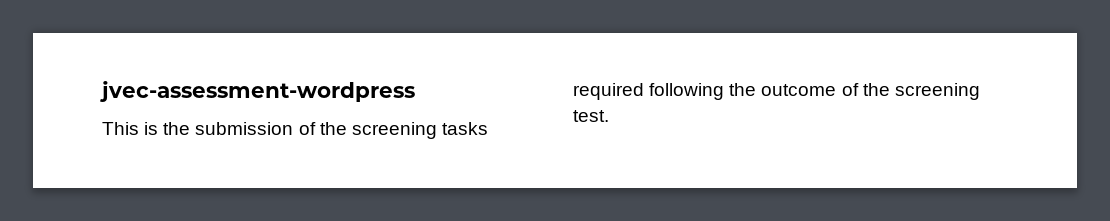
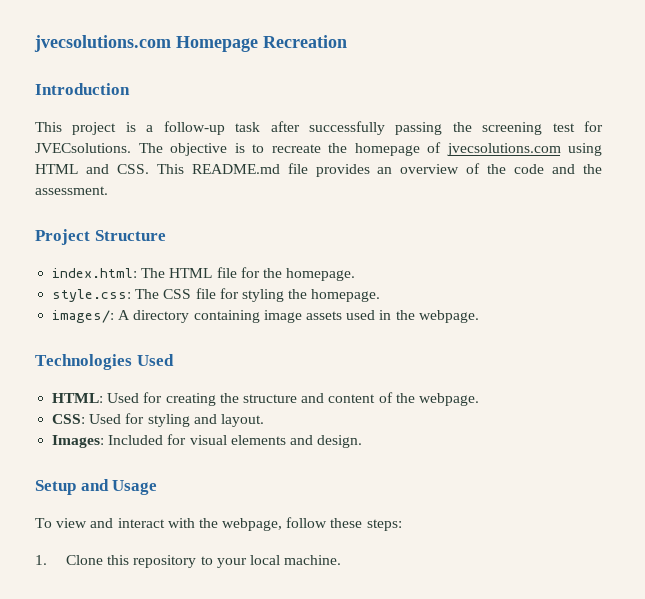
- jvec-assessment-wordpress
- This is the submission of the screening tasks required following the outcome of the screening test.
+ jvecsolutions.com Homepage Recreation
+ Introduction
+ This project is a follow-up task after successfully passing the screening test for JVECsolutions. The objective is to recreate the homepage of jvecsolutions.com using HTML and CSS. This README.md file provides an overview of the code and the assessment.
+ Project Structure
+ index.html: The HTML file for the homepage.
+ style.css: The CSS file for styling the homepage.
+ images/: A directory containing image assets used in the webpage.
+ Technologies Used
+ HTML: Used for creating the structure and content of the webpage.
+ CSS: Used for styling and layout.
+ Images: Included for visual elements and design.
+ Setup and Usage
+ To view and interact with the webpage, follow these steps:
+ 1. Clone this repository to your local machine.

